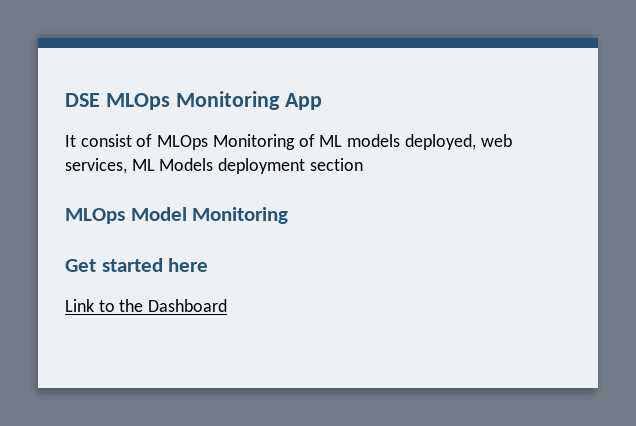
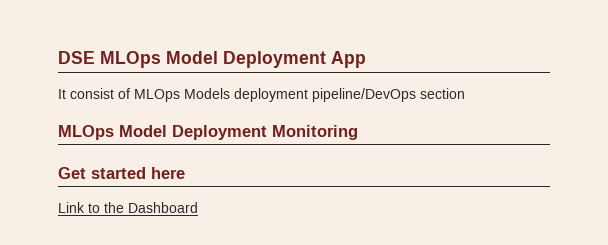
- DSE MLOps Monitoring App
+ DSE MLOps Model Deployment App
- It consist of MLOps Monitoring of ML models deployed, web services, ML Models deployment section
+ It consist of MLOps Models deployment pipeline/DevOps section
- MLOps Model Monitoring
+ MLOps Model Deployment Monitoring

